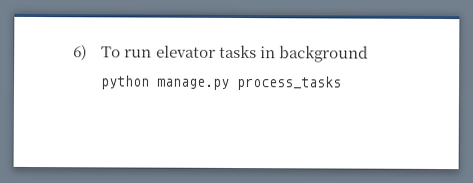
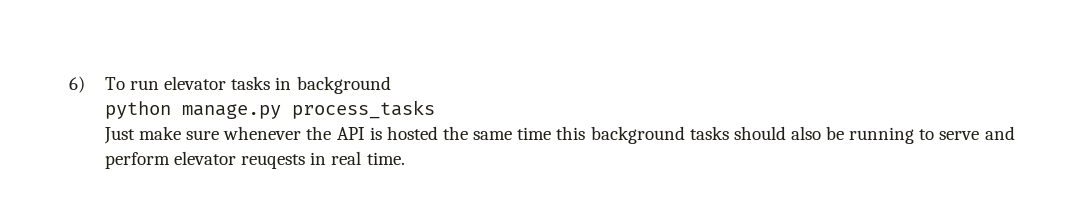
+ Just make sure whenever the API is hosted the same time this background tasks should also be running to serve and perform elevator reuqests in real time.

